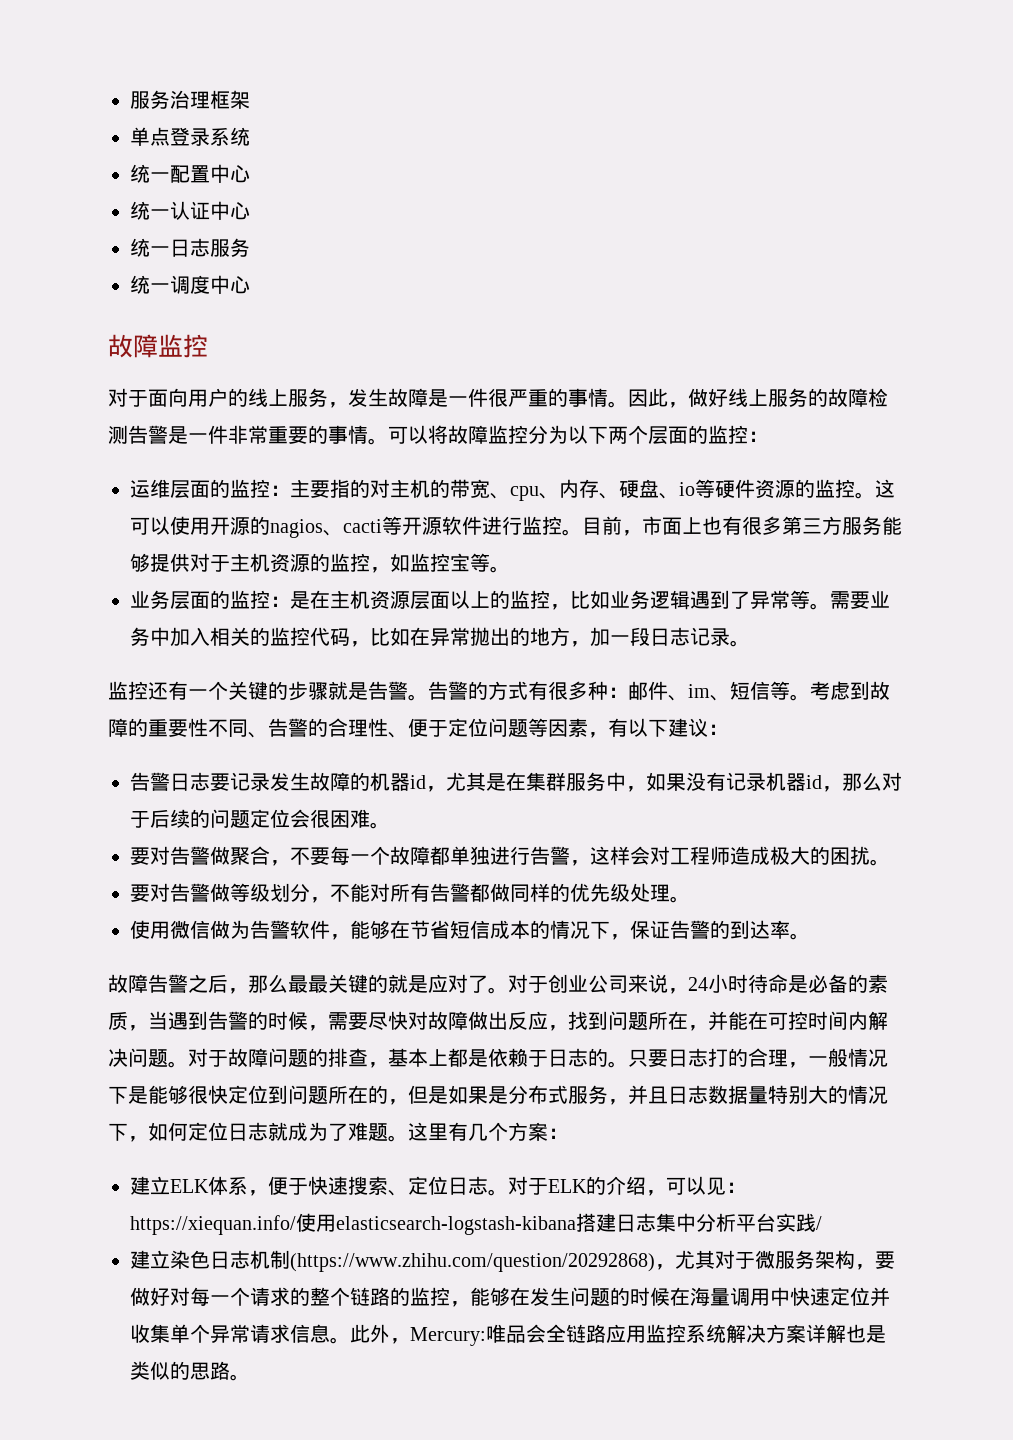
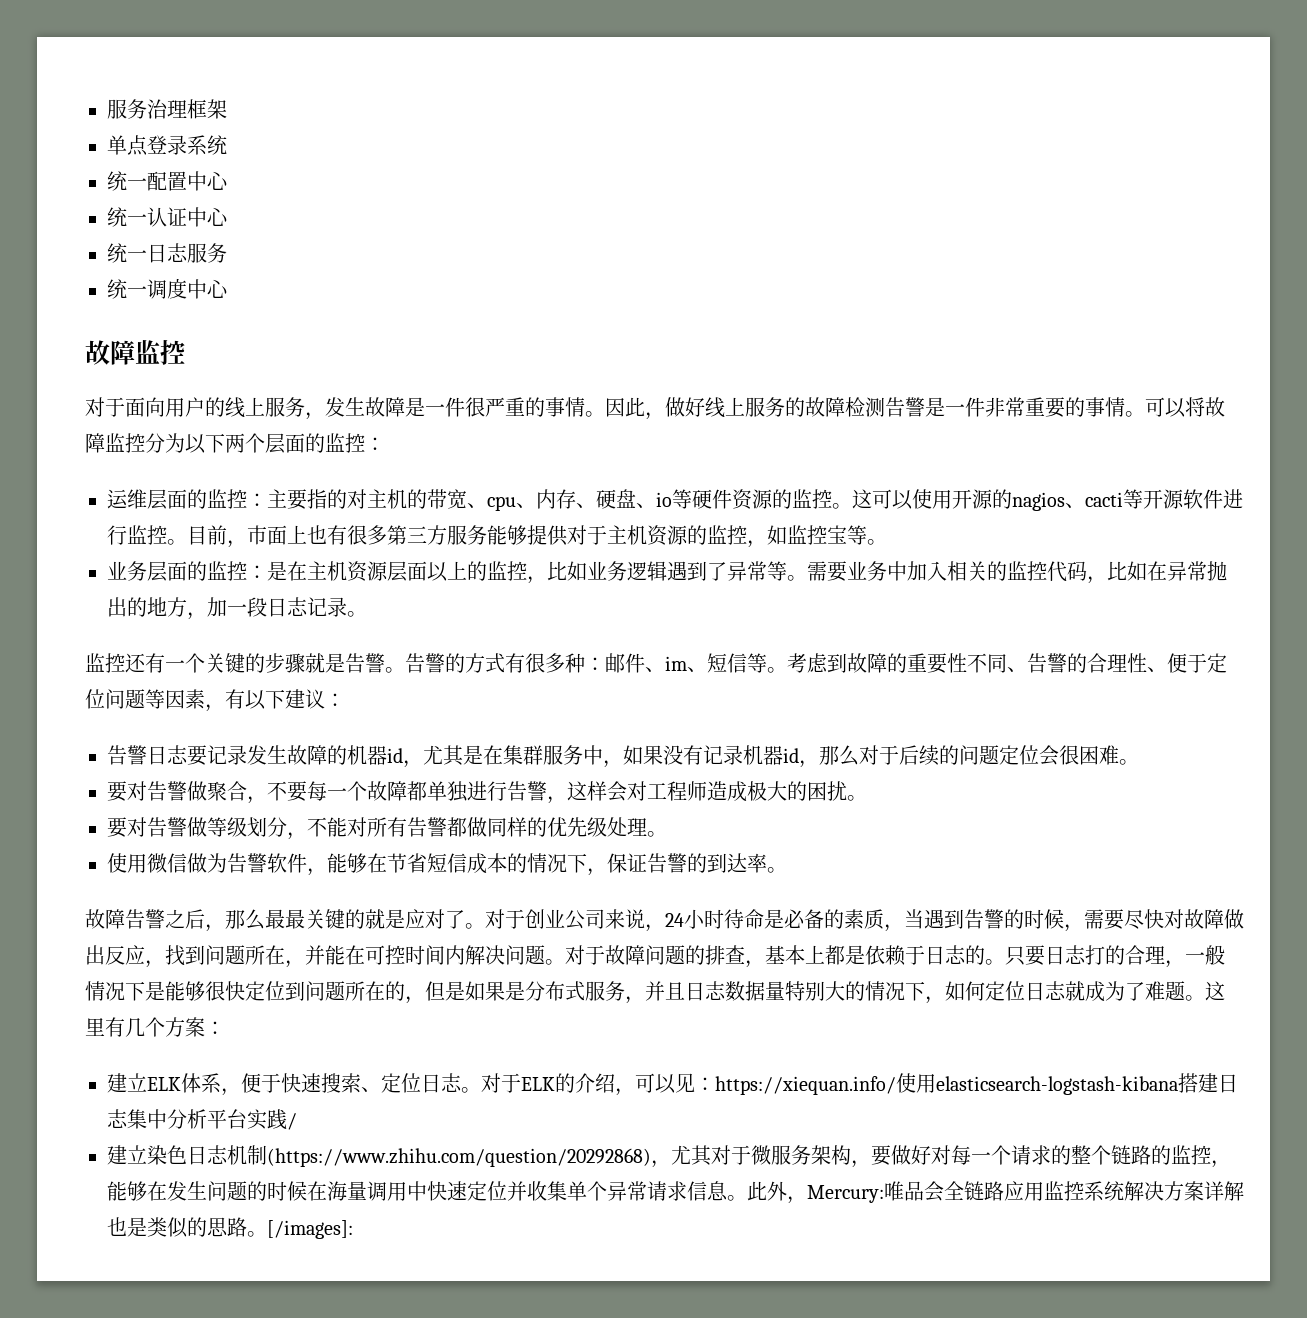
+ [/images]:

